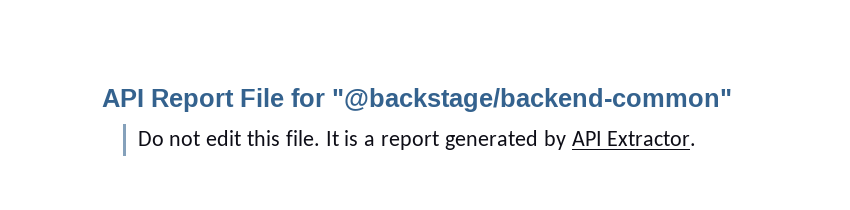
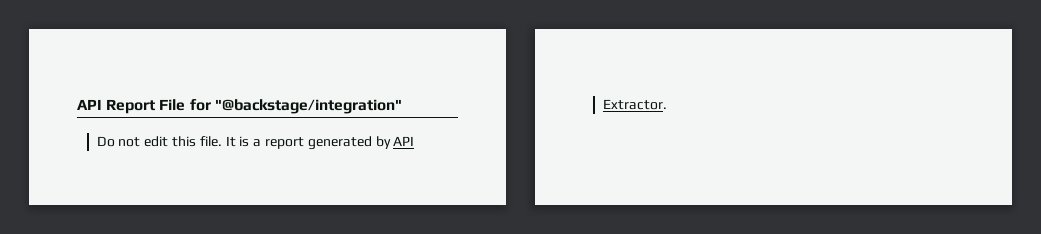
- API Report File for "@backstage/backend-common"
+ API Report File for "@backstage/integration"

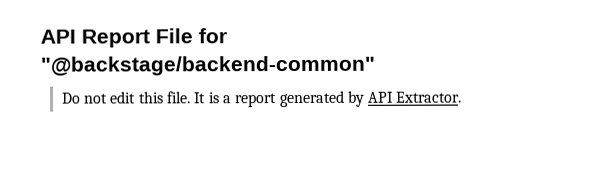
- API Report File for "@backstage/integration"
+ API Report File for "@backstage/backend-common"

